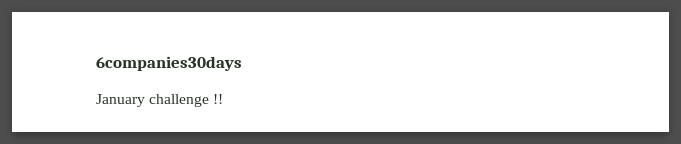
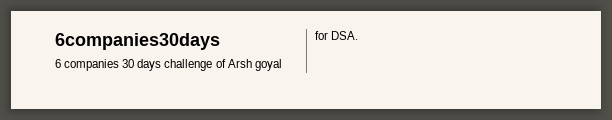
- January challenge !!
+ 6 companies 30 days challenge of Arsh goyal for DSA.

